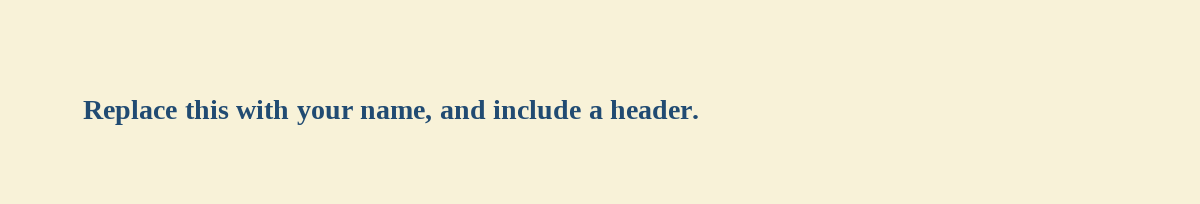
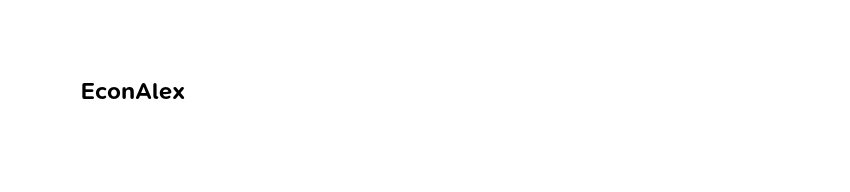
- Replace this with your name, and include a header.
+ EconAlex

